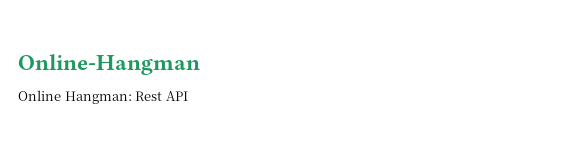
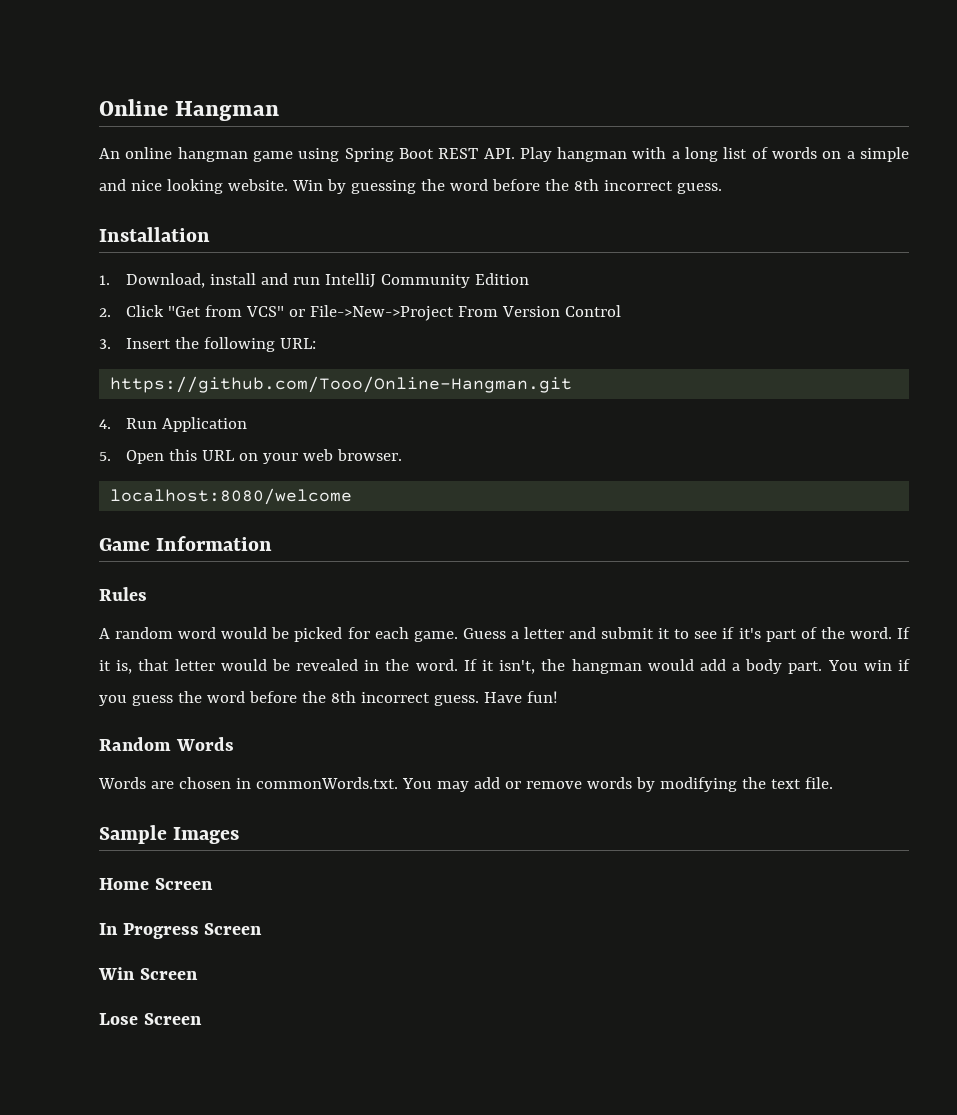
- Online-Hangman
- Online Hangman: Rest API
+ Online Hangman
+ An online hangman game using Spring Boot REST API. Play hangman with a long list of words on a simple and nice looking website. Win by guessing the word before the 8th incorrect guess.
+ Installation
+ 1. Download, install and run IntelliJ Community Edition
+ 2. Click "Get from VCS" or File->New->Project From Version Control
+ 3. Insert the following URL:
+ https://github.com/Tooo/Online-Hangman.git
+ 4. Run Application
+ 5. Open this URL on your web browser.
+ localhost:8080/welcome
+ Game Information
+ Rules
+ A random word would be picked for each game. Guess a letter and submit it to see if it's part of the word. If it is, that letter would be revealed in the word. If it isn't, the hangman would add a body part. You win if you guess the word before the 8th incorrect guess. Have fun!
+ Random Words
+ Words are chosen in commonWords.txt. You may add or remove words by modifying the text file.
+ Sample Images
+ Home Screen
+ In Progress Screen
+ Win Screen
+ Lose Screen

